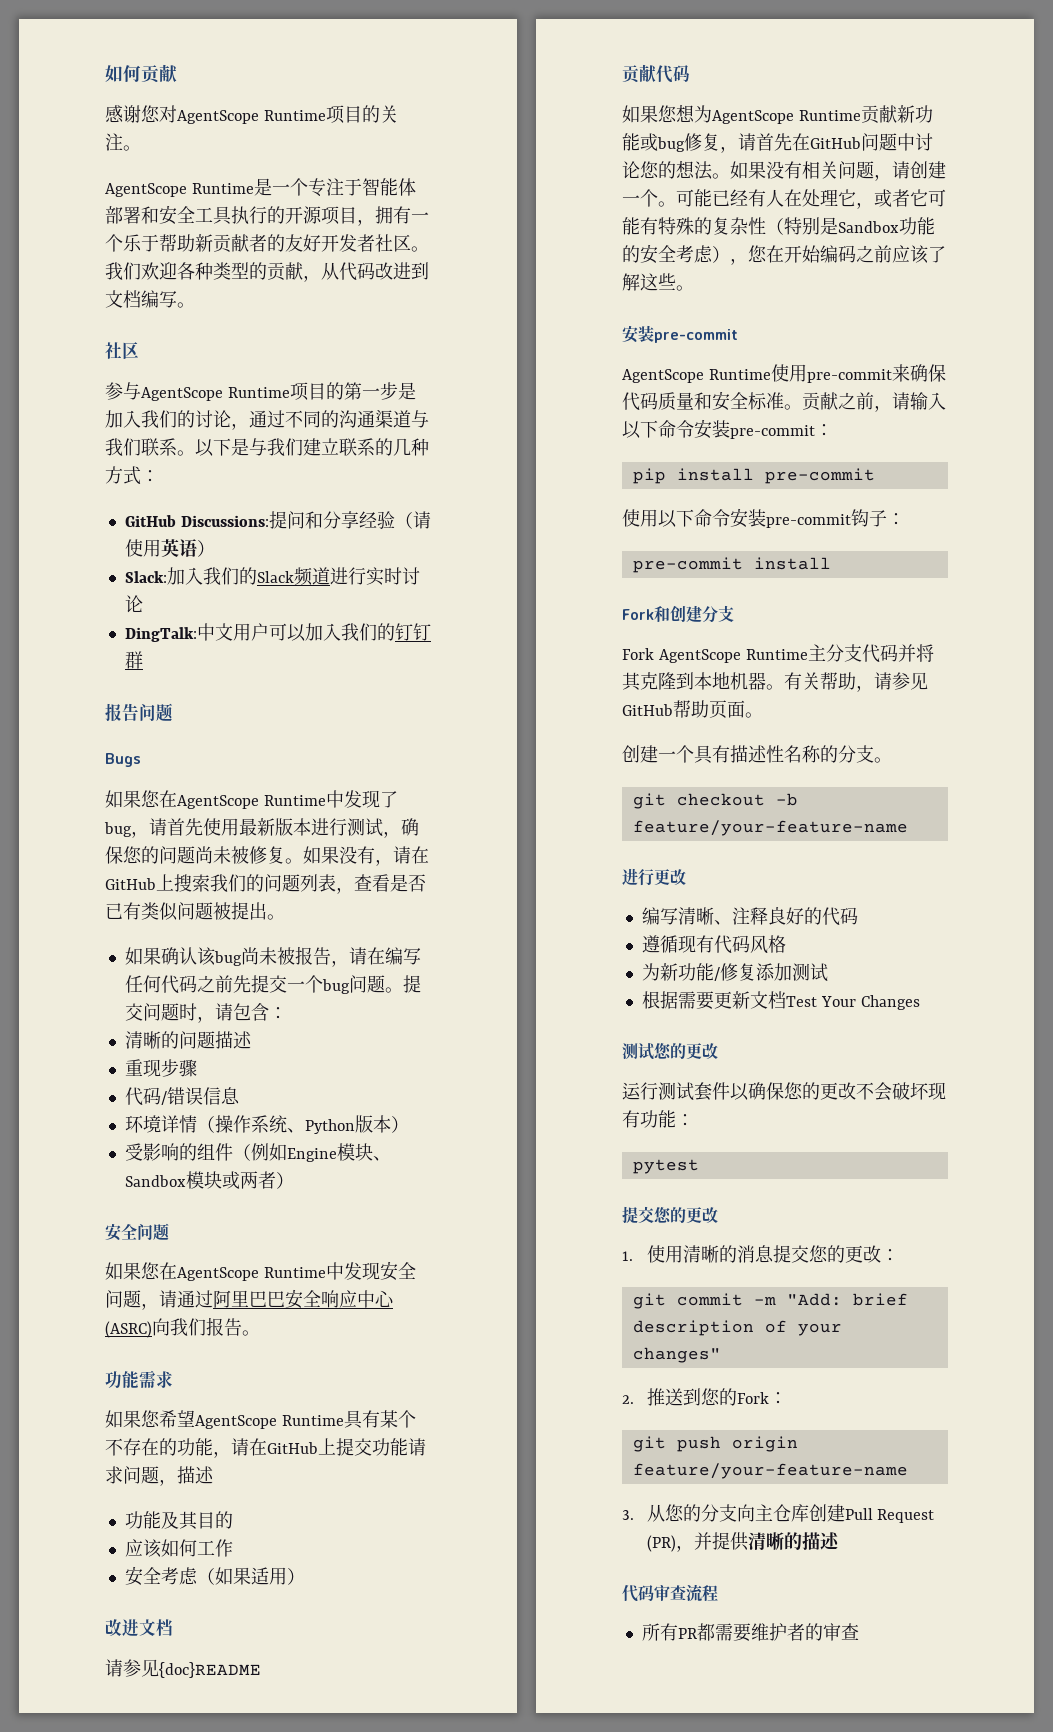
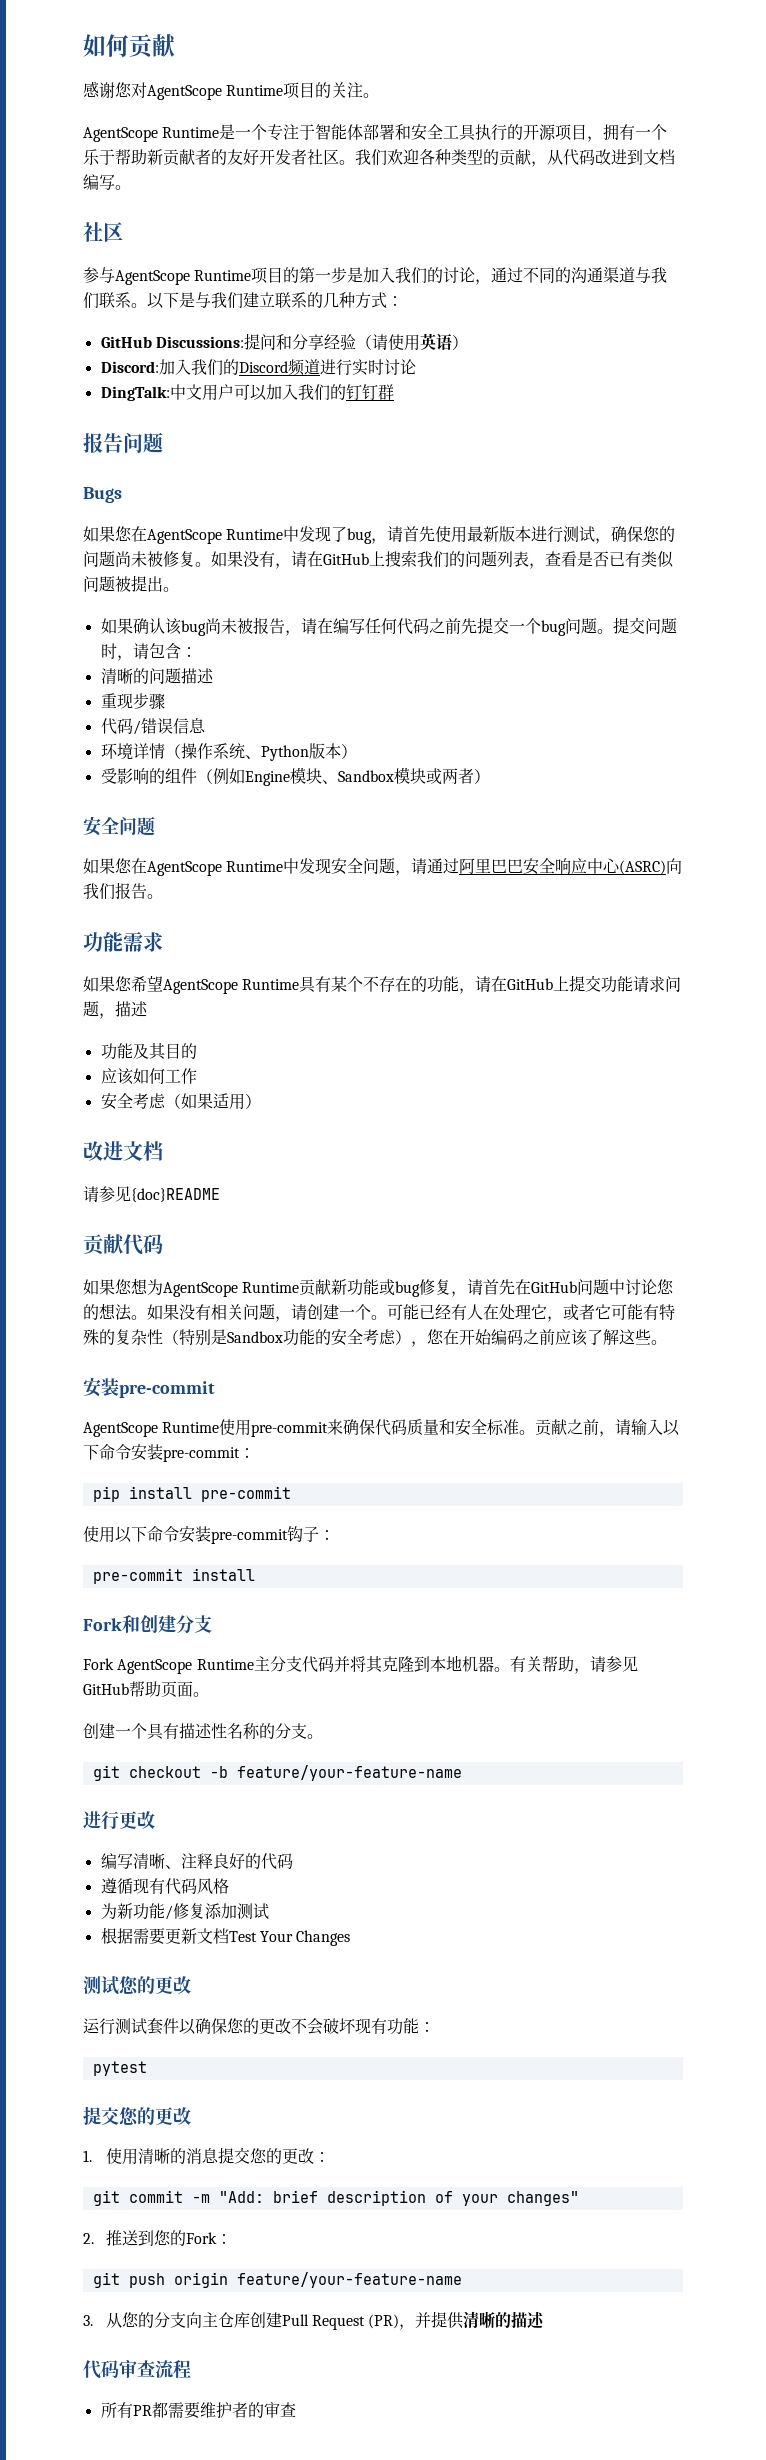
- Slack:加入我们的Slack频道进行实时讨论
+ Discord:加入我们的Discord频道进行实时讨论

